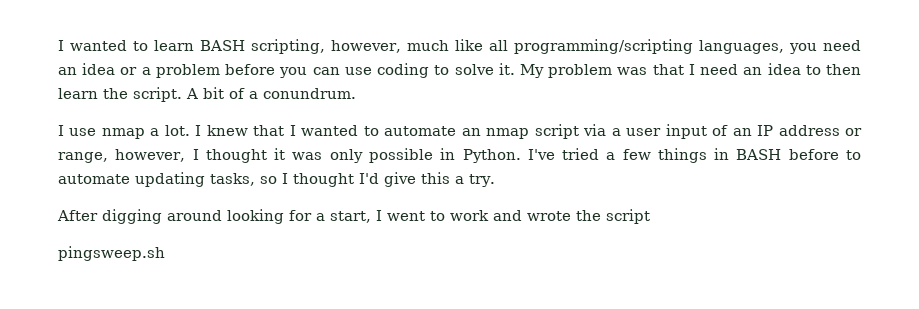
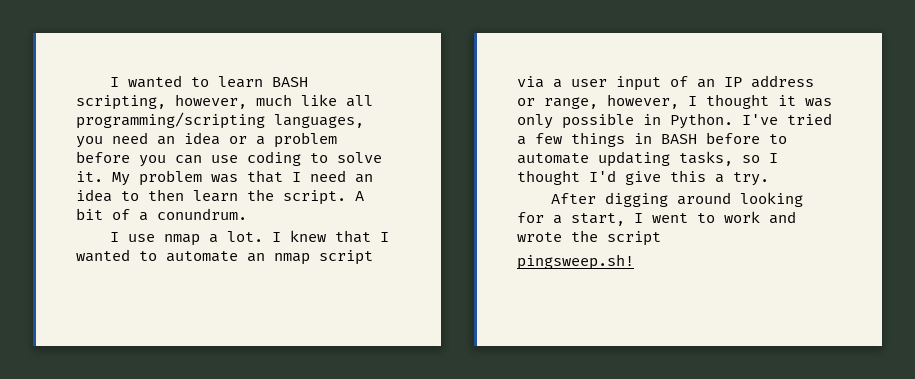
- pingsweep.sh
+ pingsweep.sh!

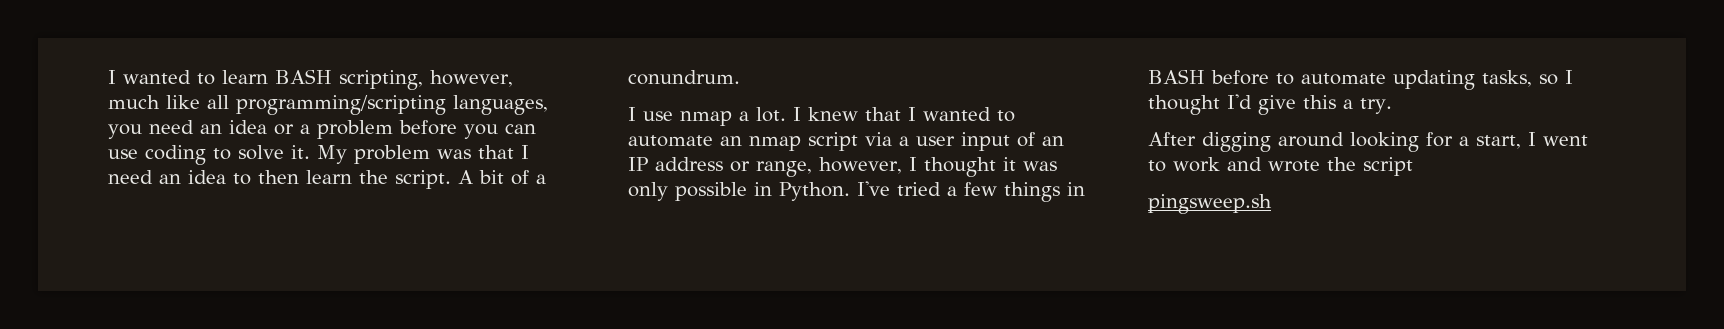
- pingsweep.sh!
+ pingsweep.sh

